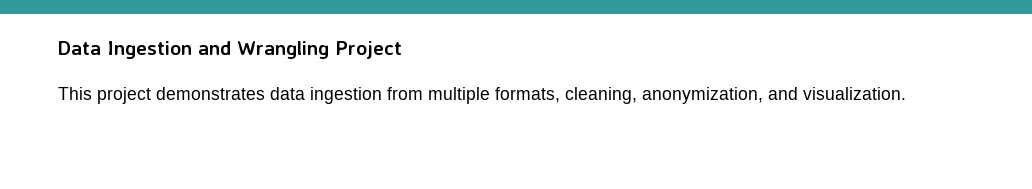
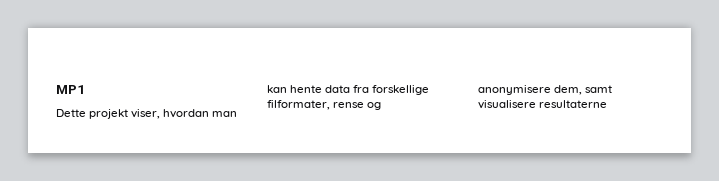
- Data Ingestion and Wrangling Project
- This project demonstrates data ingestion from multiple formats, cleaning, anonymization, and visualization.
+ MP1
+ Dette projekt viser, hvordan man kan hente data fra forskellige filformater, rense og anonymisere dem, samt visualisere resultaterne

